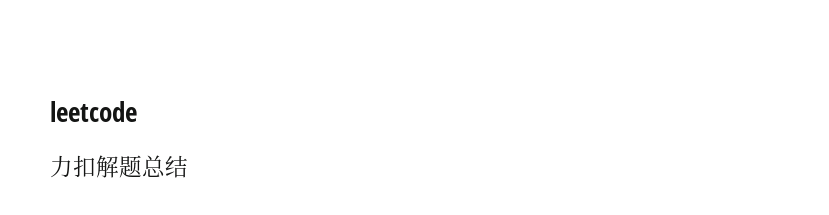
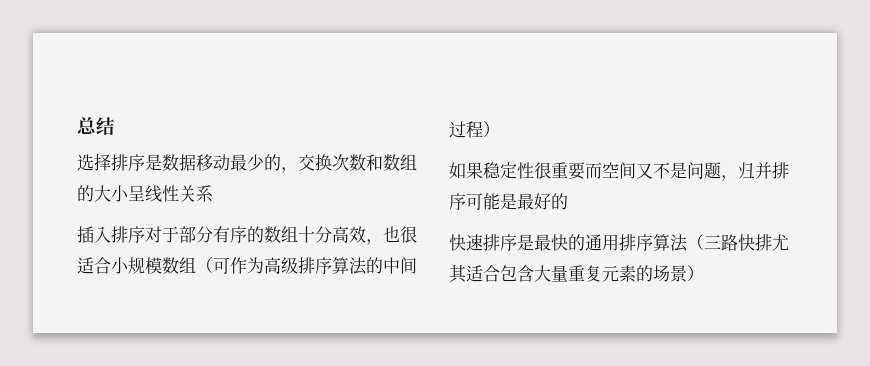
- leetcode
- 力扣解题总结
+ 总结
+ 选择排序是数据移动最少的，交换次数和数组的大小呈线性关系
+ 插入排序对于部分有序的数组十分高效，也很适合小规模数组（可作为高级排序算法的中间过程）
+ 如果稳定性很重要而空间又不是问题，归并排序可能是最好的
+ 快速排序是最快的通用排序算法（三路快排尤其适合包含大量重复元素的场景）

